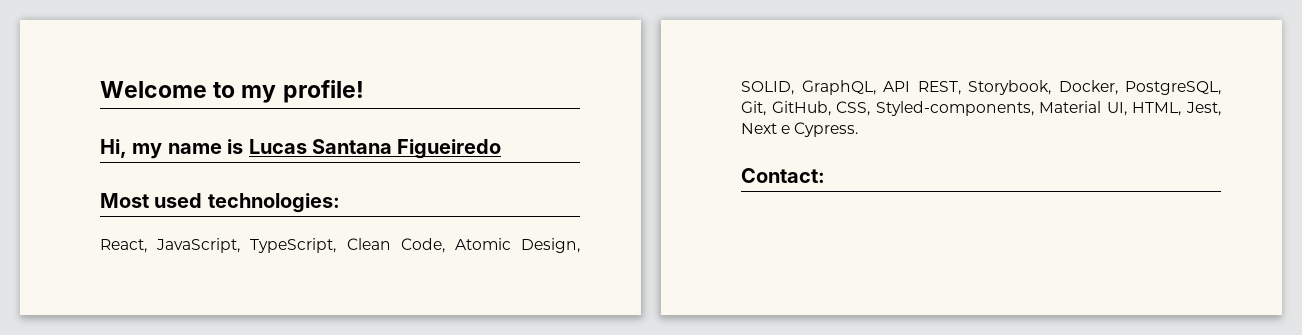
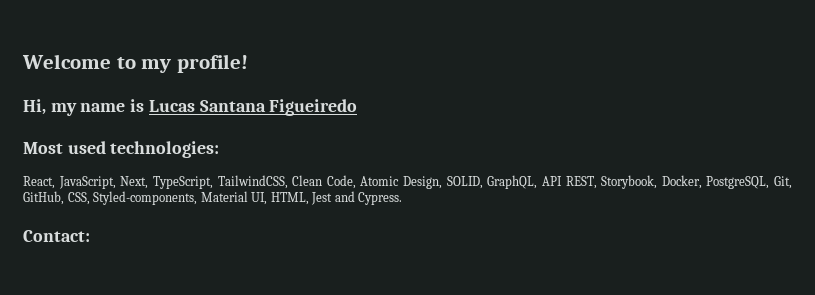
- React, JavaScript, TypeScript, Clean Code, Atomic Design, SOLID, GraphQL, API REST, Storybook, Docker, PostgreSQL, Git, GitHub, CSS, Styled-components, Material UI, HTML, Jest, Next e Cypress.
+ React, JavaScript, Next, TypeScript, TailwindCSS, Clean Code, Atomic Design, SOLID, GraphQL, API REST, Storybook, Docker, PostgreSQL, Git, GitHub, CSS, Styled-components, Material UI, HTML, Jest and Cypress.

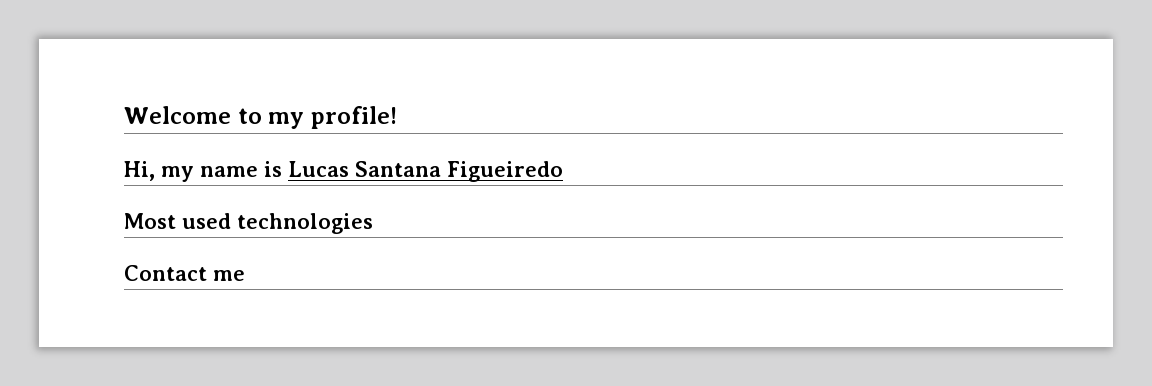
- Most used technologies:
- React, JavaScript, Next, TypeScript, TailwindCSS, Clean Code, Atomic Design, SOLID, GraphQL, API REST, Storybook, Docker, PostgreSQL, Git, GitHub, CSS, Styled-components, Material UI, HTML, Jest and Cypress.
- Contact:
+ Most used technologies
+ Contact me

